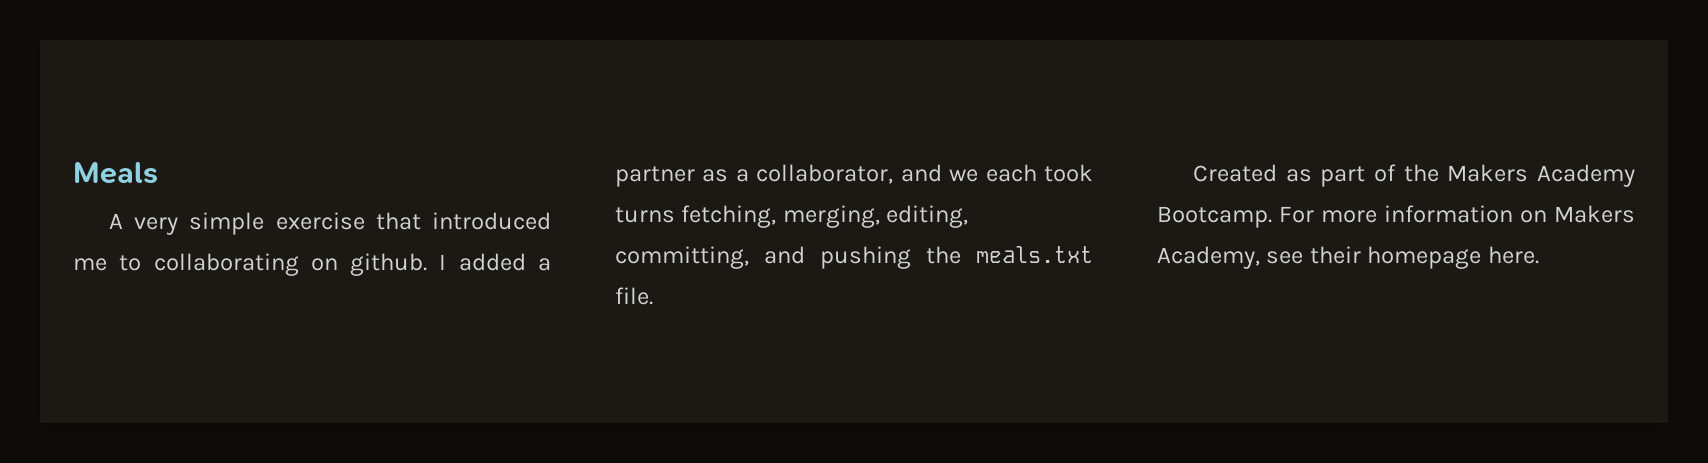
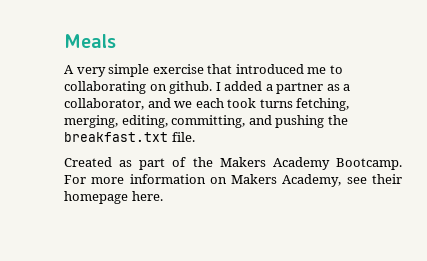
- I added a partner as a collaborator, and we each took turns fetching, merging, editing, committing, and pushing the meals.txt file.
+ I added a partner as a collaborator, and we each took turns fetching, merging, editing, committing, and pushing the breakfast.txt file.

